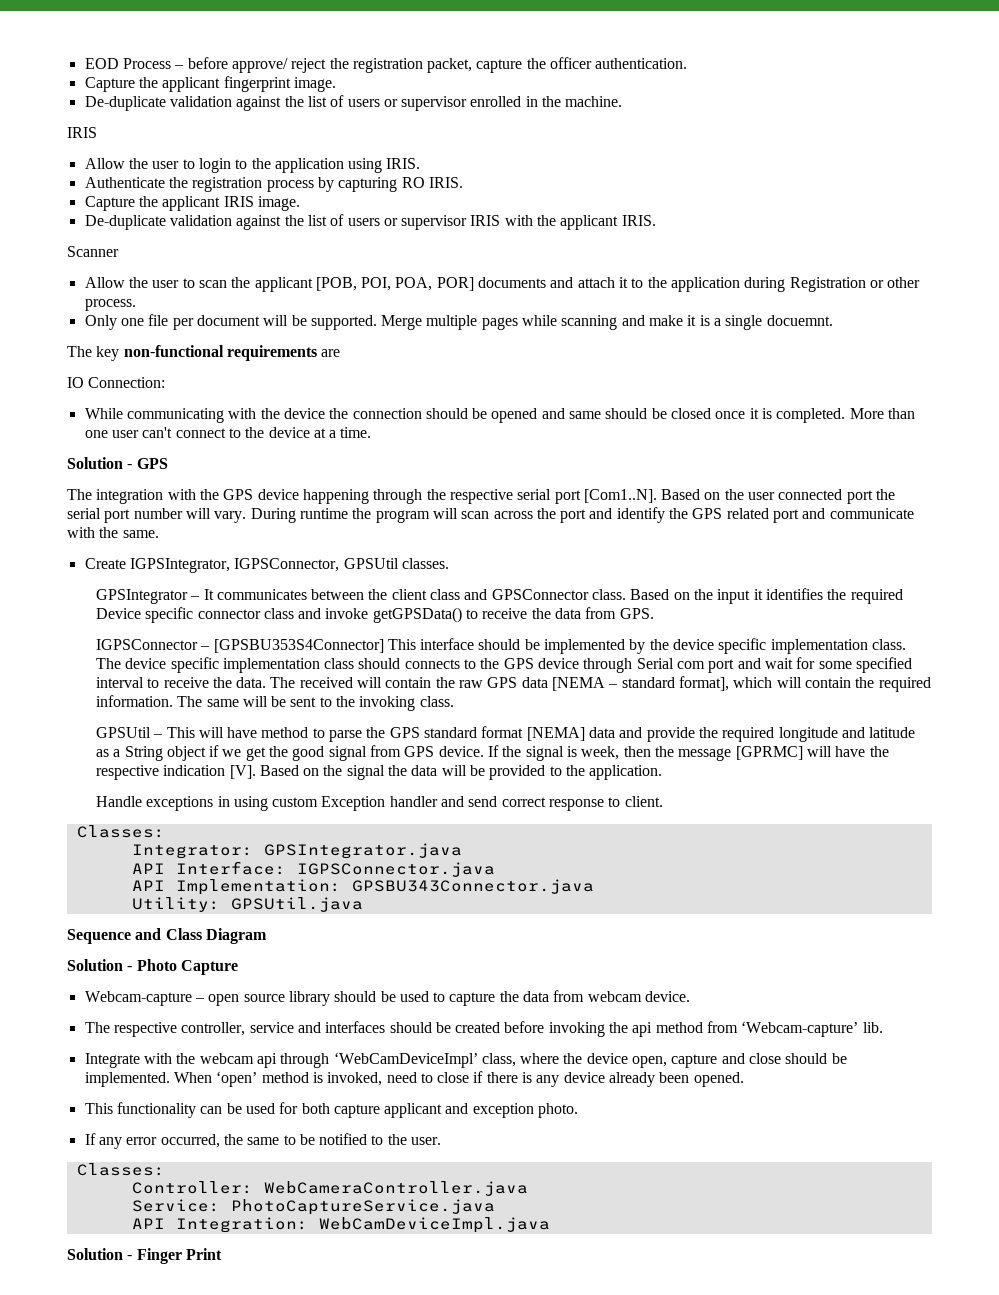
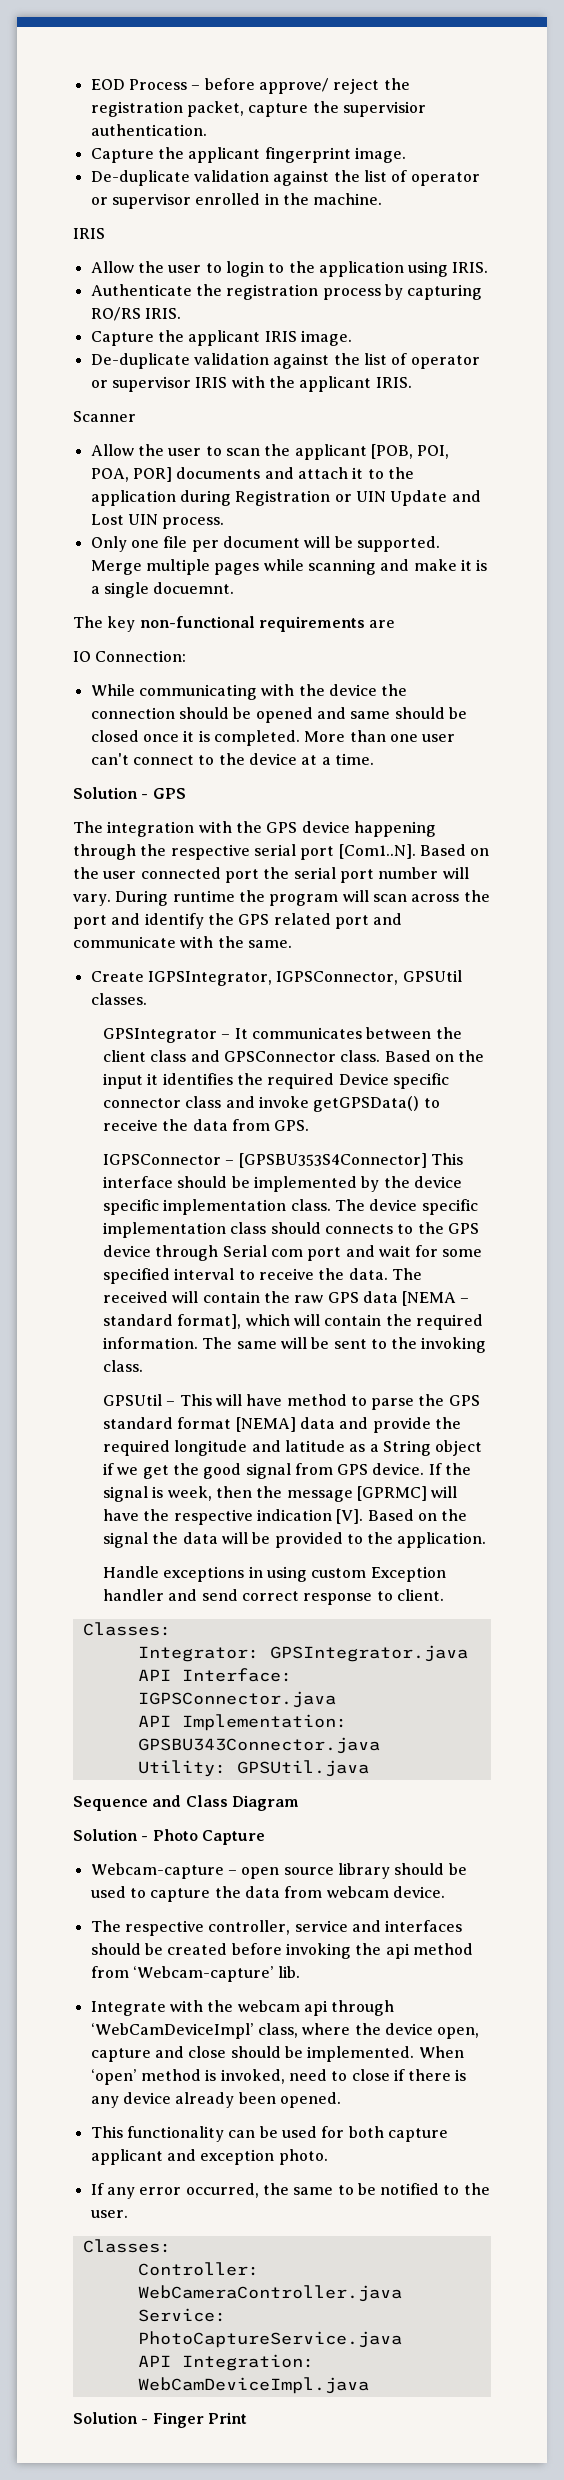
- EOD Process – before approve/ reject the registration packet, capture the officer authentication.
+ EOD Process – before approve/ reject the registration packet, capture the supervisior authentication.
- De-duplicate validation against the list of users or supervisor enrolled in the machine.
+ De-duplicate validation against the list of operator or supervisor enrolled in the machine.
- Authenticate the registration process by capturing RO IRIS.
+ Authenticate the registration process by capturing RO/RS IRIS.
- De-duplicate validation against the list of users or supervisor IRIS with the applicant IRIS.
+ De-duplicate validation against the list of operator or supervisor IRIS with the applicant IRIS.
- Allow the user to scan the applicant [POB, POI, POA, POR] documents and attach it to the application during Registration or other process.
+ Allow the user to scan the applicant [POB, POI, POA, POR] documents and attach it to the application during Registration or UIN Update and Lost UIN process.

